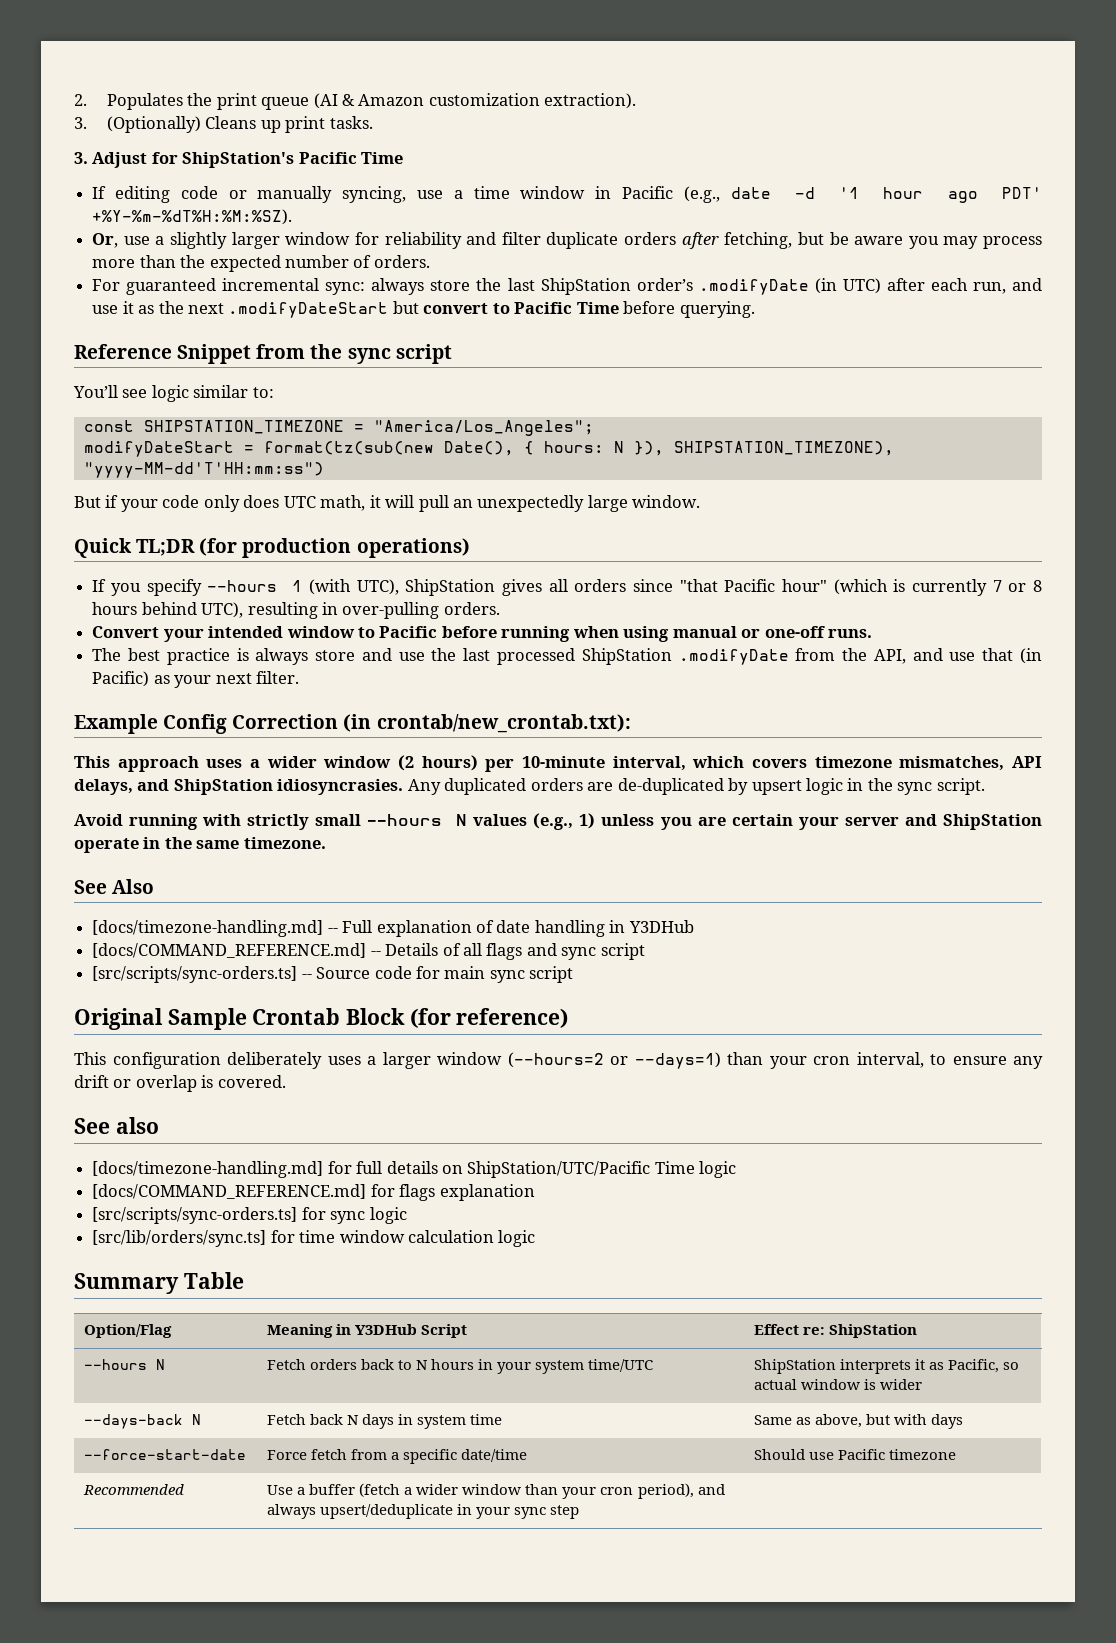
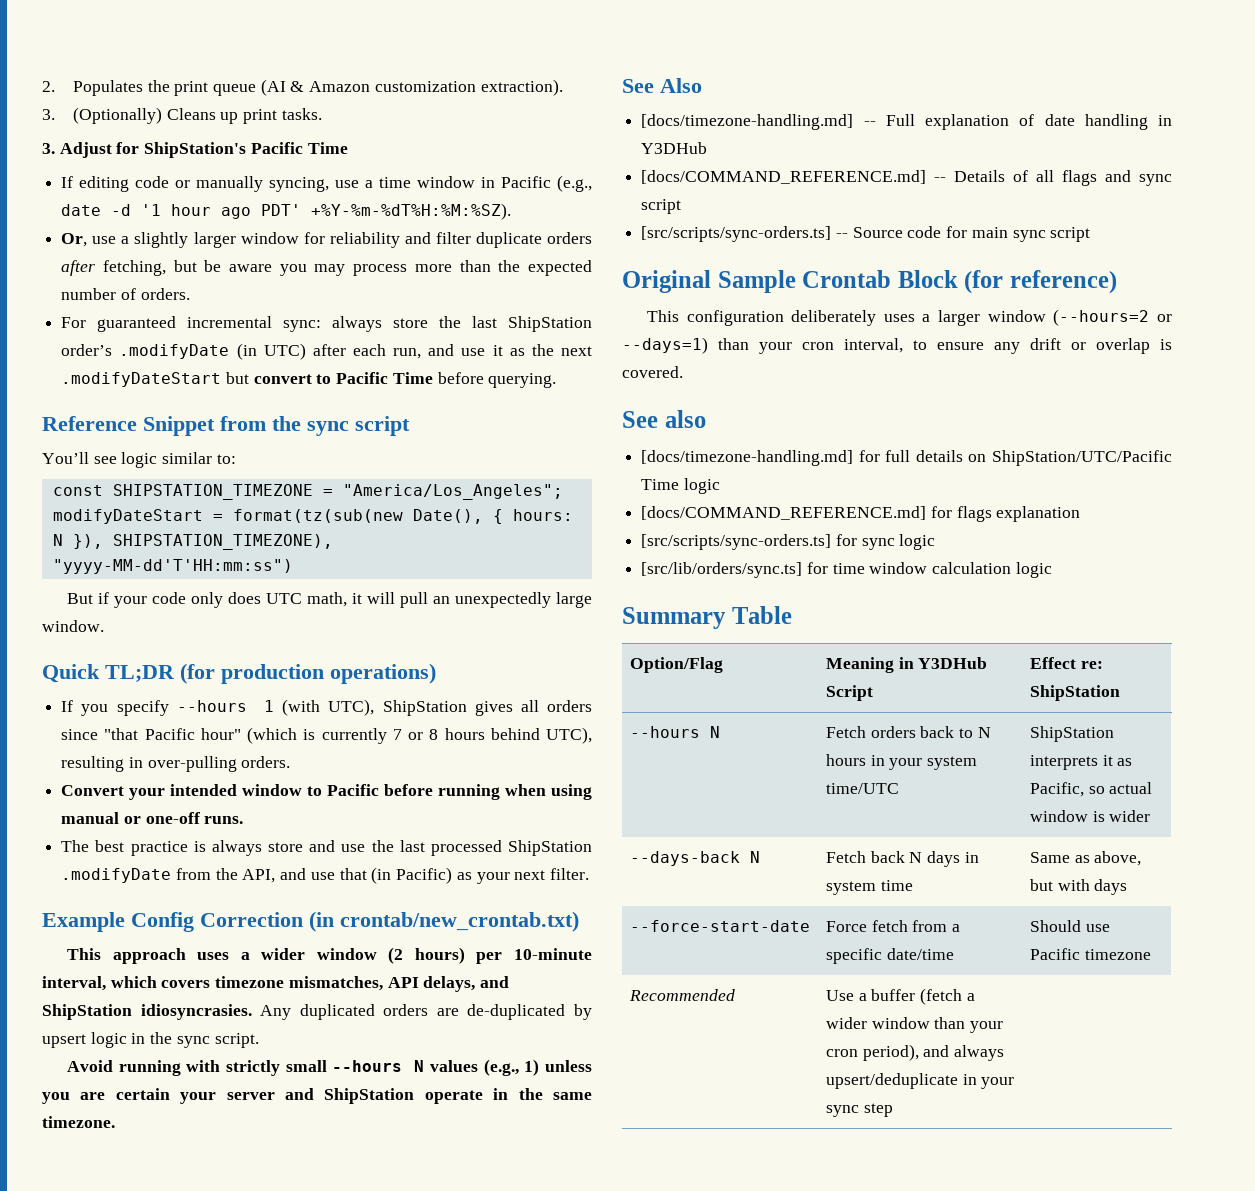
- Example Config Correction (in crontab/new_crontab.txt):
+ Example Config Correction (in crontab/new_crontab.txt)

